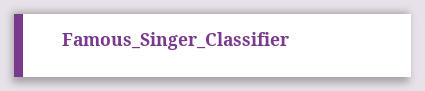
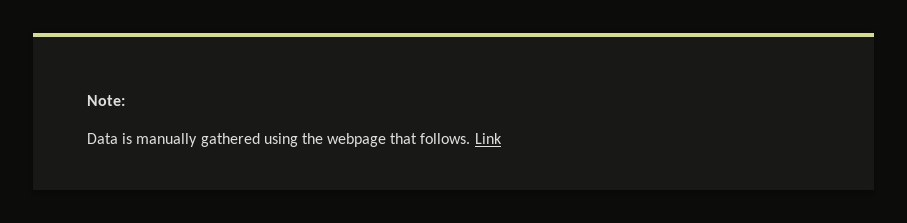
- Famous_Singer_Classifier
+ Note:
+ Data is manually gathered using the webpage that follows. Link

